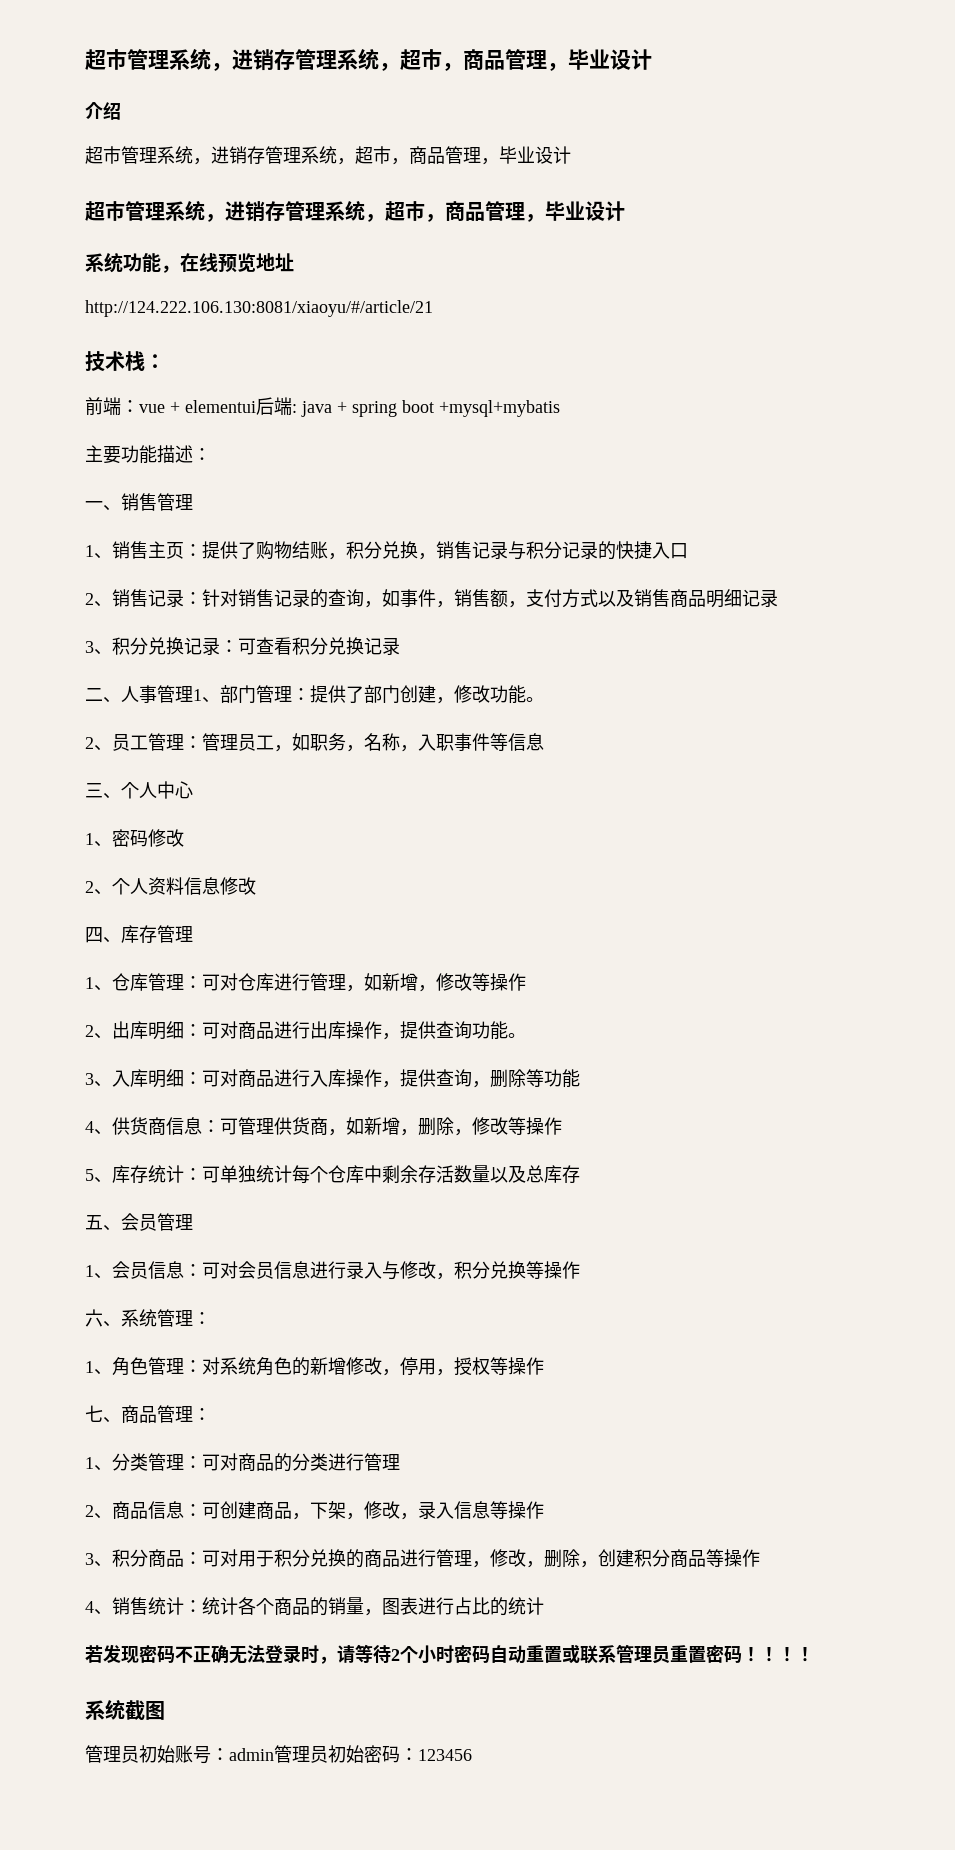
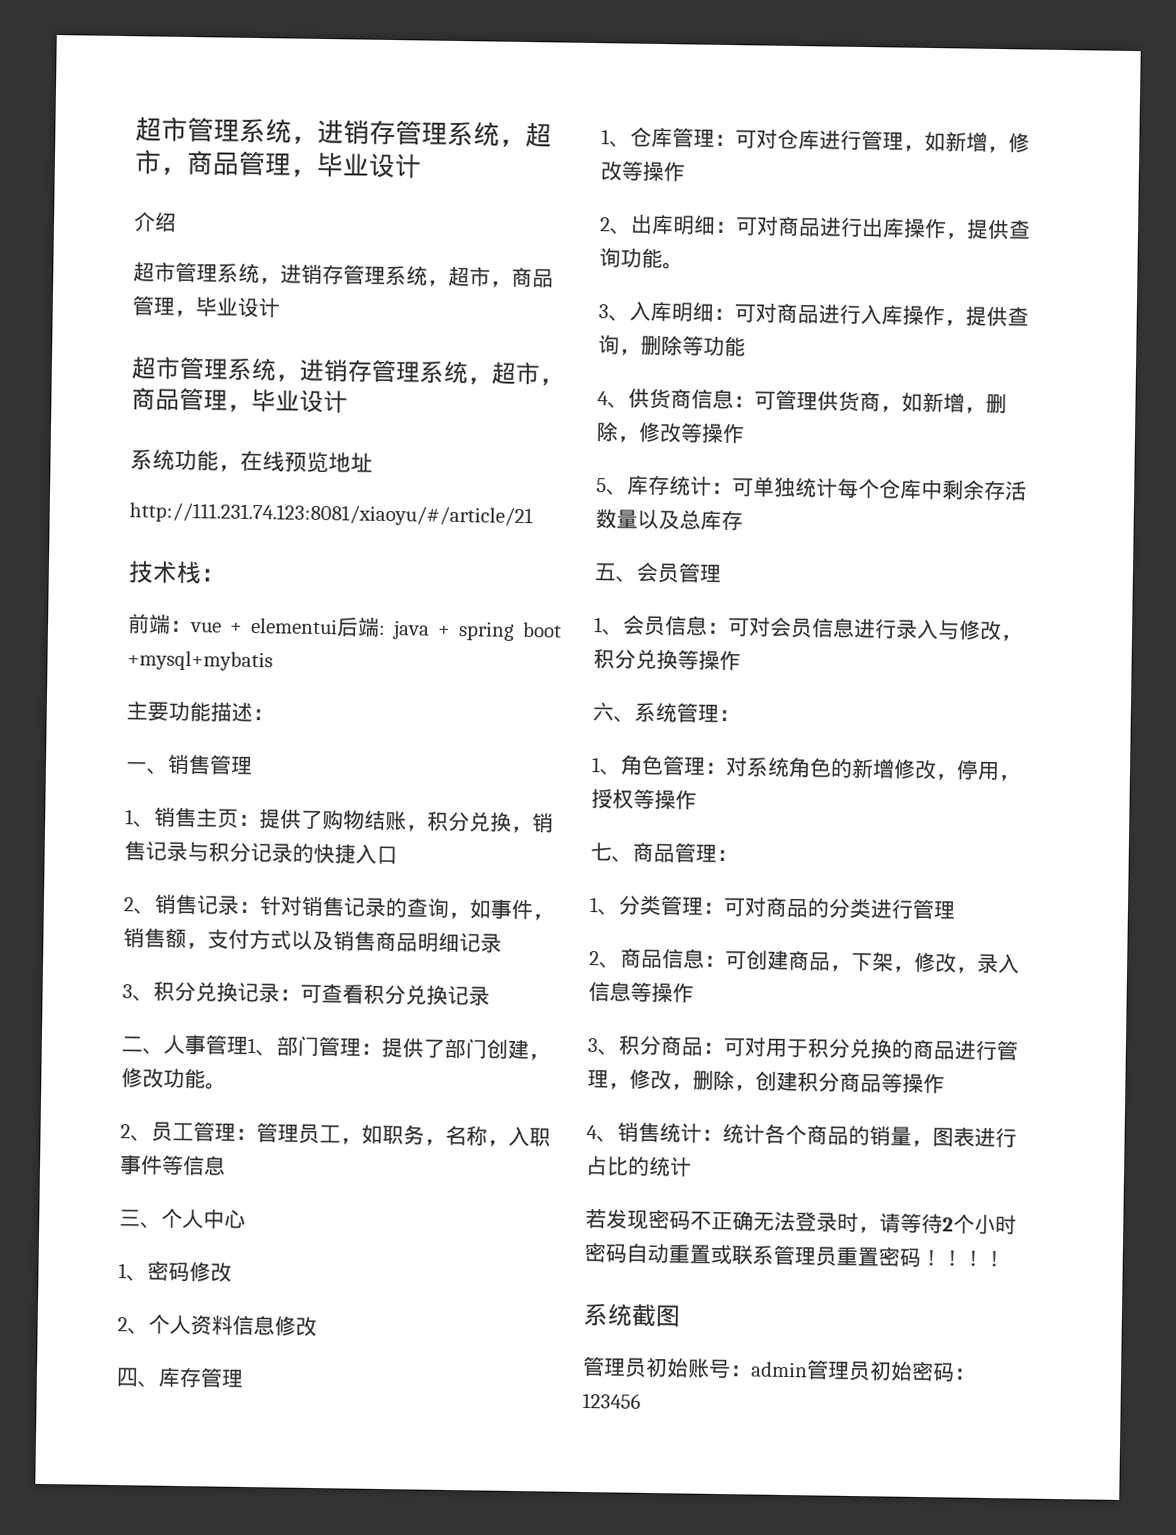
- http://124.222.106.130:8081/xiaoyu/#/article/21
+ http://111.231.74.123:8081/xiaoyu/#/article/21

